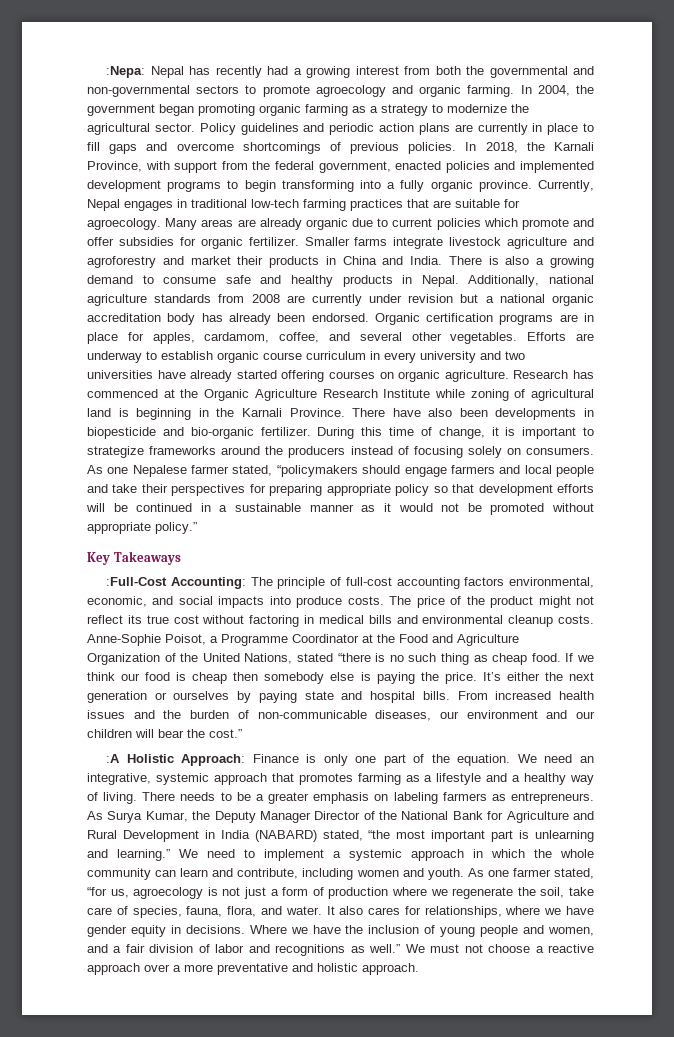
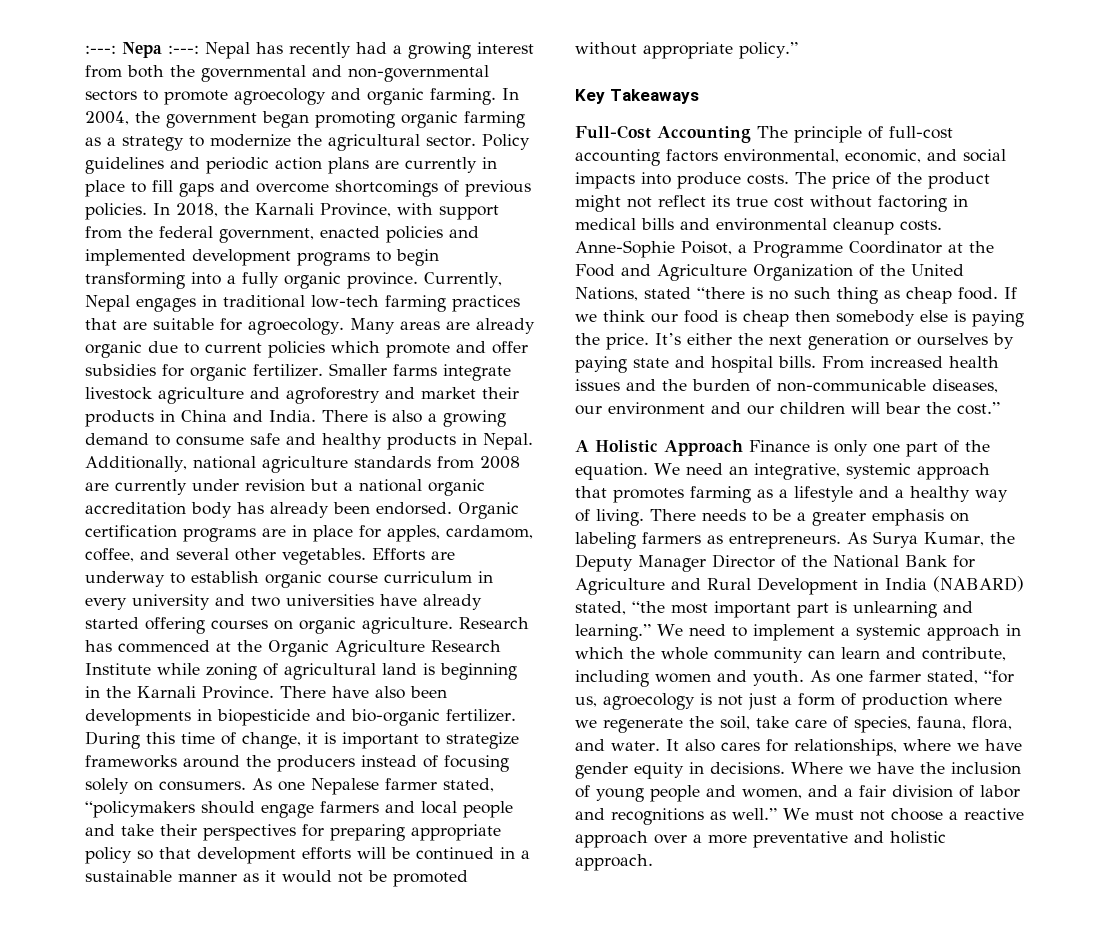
- :Nepa: Nepal has recently had a growing interest from both the governmental and non-governmental sectors to promote agroecology and organic farming.
+ :---: Nepa :---: Nepal has recently had a growing interest from both the governmental and non-governmental sectors to promote agroecology and organic farming.
- :Full-Cost Accounting: The principle of full-cost accounting factors environmental, economic, and social impacts into produce costs.
+ Full-Cost Accounting The principle of full-cost accounting factors environmental, economic, and social impacts into produce costs.
- :A Holistic Approach: Finance is only one part of the equation.
+ A Holistic Approach Finance is only one part of the equation.

